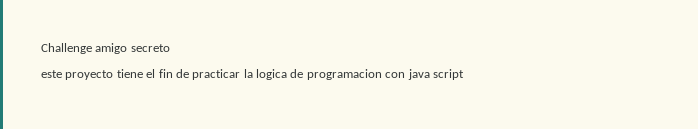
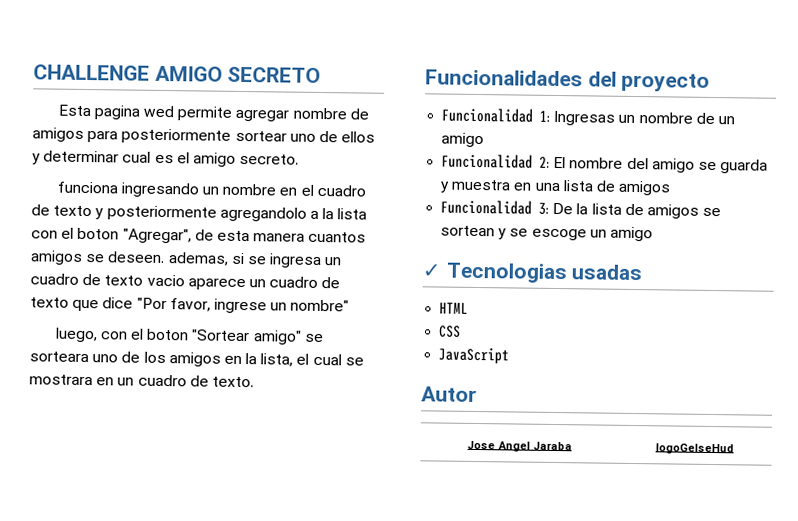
- Challenge amigo secreto
- este proyecto tiene el fin de practicar la logica de programacion con java script
+ CHALLENGE AMIGO SECRETO
+ Esta pagina wed permite agregar nombre de amigos para posteriormente sortear uno de ellos y determinar cual es el amigo secreto.
+ funciona ingresando un nombre en el cuadro de texto y posteriormente agregandolo a la lista con el boton "Agregar", de esta manera cuantos amigos se deseen. ademas, si se ingresa un cuadro de texto vacio aparece un cuadro de texto que dice "Por favor, ingrese un nombre"
+ luego, con el boton "Sortear amigo" se sorteara uno de los amigos en la lista, el cual se mostrara en un cuadro de texto.
+ Funcionalidades del proyecto
+ Funcionalidad 1: Ingresas un nombre de un amigo
+ Funcionalidad 2: El nombre del amigo se guarda y muestra en una lista de amigos
+ Funcionalidad 3: De la lista de amigos se sortean y se escoge un amigo
+ ✓ Tecnologias usadas
+ HTML
+ CSS
+ JavaScript
+ Autor
+ Jose Angel Jaraba | logoGelseHud

